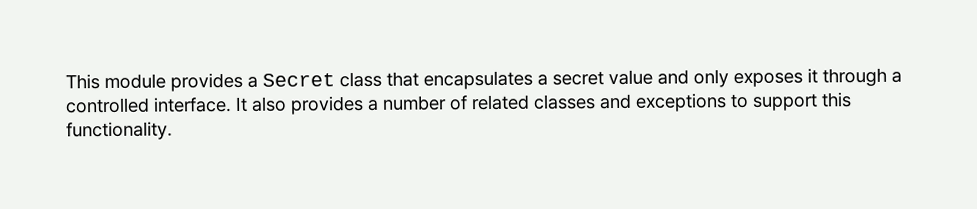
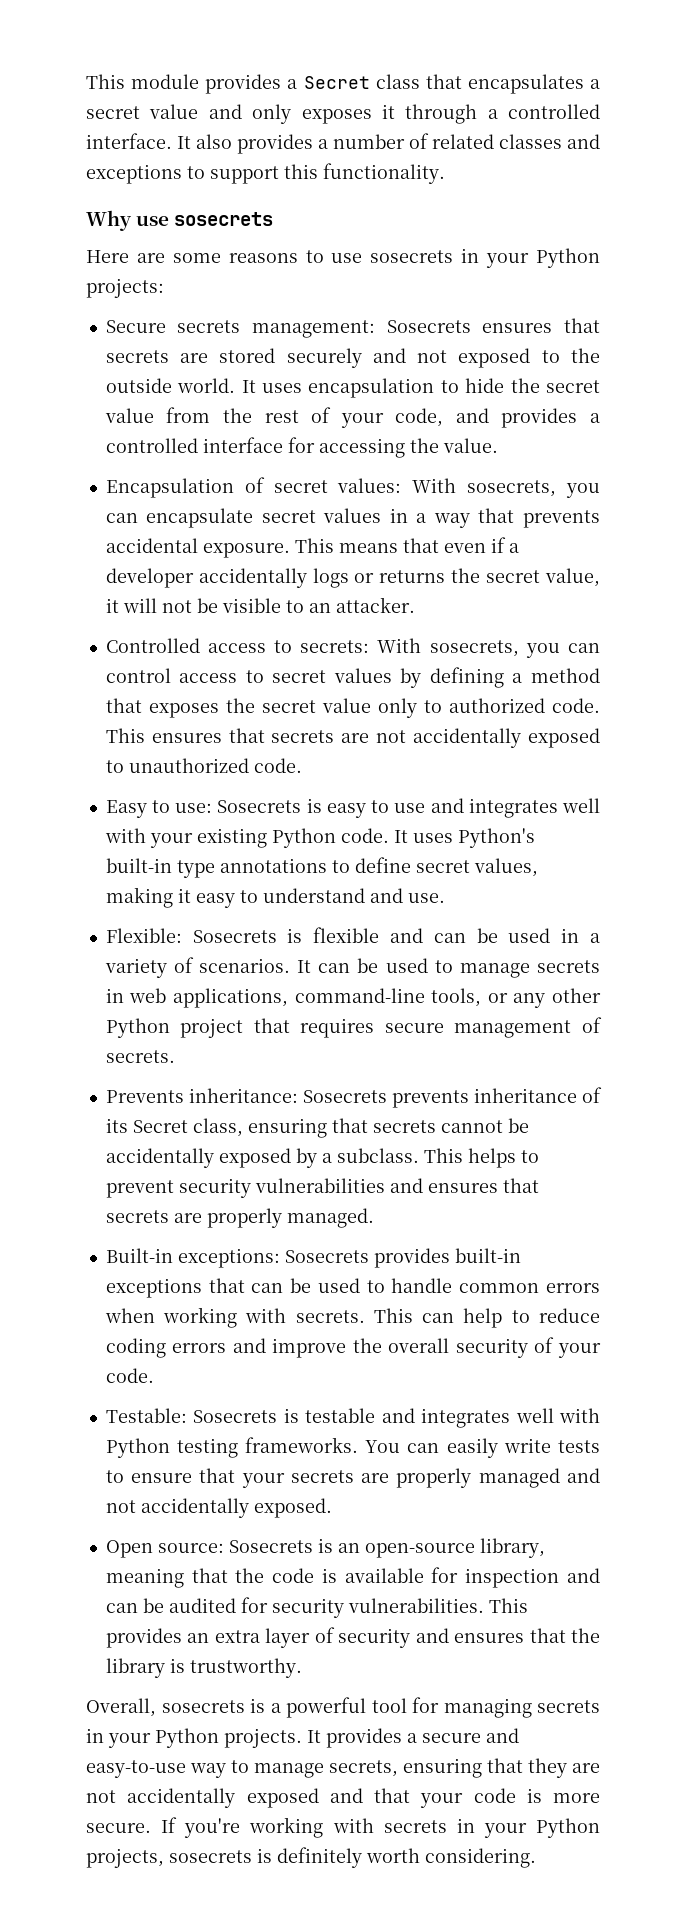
+ Why use sosecrets
+ Here are some reasons to use sosecrets in your Python projects:
+ Secure secrets management: Sosecrets ensures that secrets are stored securely and not exposed to the outside world. It uses encapsulation to hide the secret value from the rest of your code, and provides a controlled interface for accessing the value.
+ Encapsulation of secret values: With sosecrets, you can encapsulate secret values in a way that prevents accidental exposure. This means that even if a developer accidentally logs or returns the secret value, it will not be visible to an attacker.
+ Controlled access to secrets: With sosecrets, you can control access to secret values by defining a method that exposes the secret value only to authorized code. This ensures that secrets are not accidentally exposed to unauthorized code.
+ Easy to use: Sosecrets is easy to use and integrates well with your existing Python code. It uses Python's built-in type annotations to define secret values, making it easy to understand and use.
+ Flexible: Sosecrets is flexible and can be used in a variety of scenarios. It can be used to manage secrets in web applications, command-line tools, or any other Python project that requires secure management of secrets.
+ Prevents inheritance: Sosecrets prevents inheritance of its Secret class, ensuring that secrets cannot be accidentally exposed by a subclass. This helps to prevent security vulnerabilities and ensures that secrets are properly managed.
+ Built-in exceptions: Sosecrets provides built-in exceptions that can be used to handle common errors when working with secrets. This can help to reduce coding errors and improve the overall security of your code.
+ Testable: Sosecrets is testable and integrates well with Python testing frameworks. You can easily write tests to ensure that your secrets are properly managed and not accidentally exposed.
+ Open source: Sosecrets is an open-source library, meaning that the code is available for inspection and can be audited for security vulnerabilities. This provides an extra layer of security and ensures that the library is trustworthy.
+ Overall, sosecrets is a powerful tool for managing secrets in your Python projects. It provides a secure and easy-to-use way to manage secrets, ensuring that they are not accidentally exposed and that your code is more secure. If you're working with secrets in your Python projects, sosecrets is definitely worth considering.

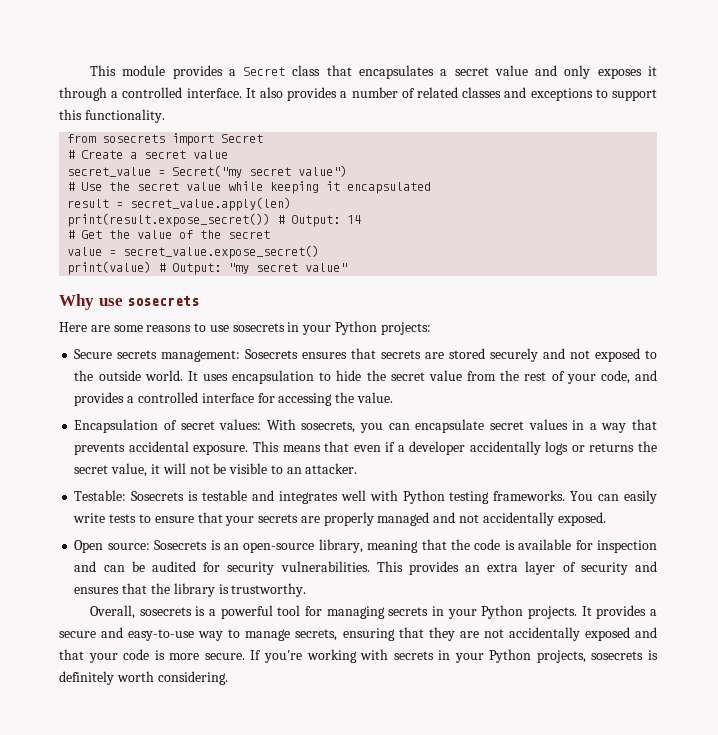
+ from sosecrets import Secret
+ # Create a secret value
+ secret_value = Secret("my secret value")
+ # Use the secret value while keeping it encapsulated
+ result = secret_value.apply(len)
+ print(result.expose_secret()) # Output: 14
+ # Get the value of the secret
+ value = secret_value.expose_secret()
+ print(value) # Output: "my secret value"
- Controlled access to secrets: With sosecrets, you can control access to secret values by defining a method that exposes the secret value only to authorized code. This ensures that secrets are not accidentally exposed to unauthorized code.
- Easy to use: Sosecrets is easy to use and integrates well with your existing Python code. It uses Python's built-in type annotations to define secret values, making it easy to understand and use.
- Flexible: Sosecrets is flexible and can be used in a variety of scenarios. It can be used to manage secrets in web applications, command-line tools, or any other Python project that requires secure management of secrets.
- Prevents inheritance: Sosecrets prevents inheritance of its Secret class, ensuring that secrets cannot be accidentally exposed by a subclass. This helps to prevent security vulnerabilities and ensures that secrets are properly managed.
- Built-in exceptions: Sosecrets provides built-in exceptions that can be used to handle common errors when working with secrets. This can help to reduce coding errors and improve the overall security of your code.

